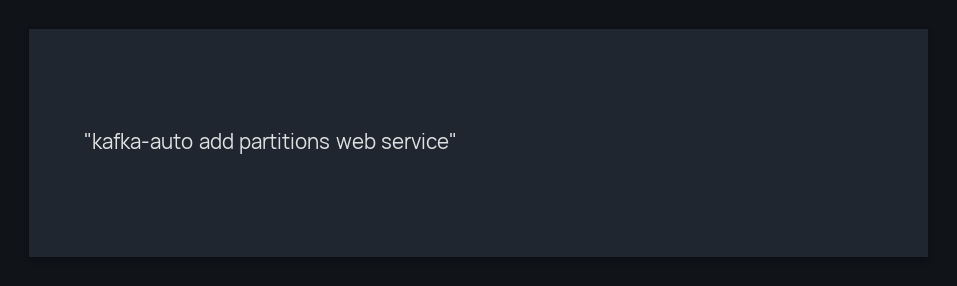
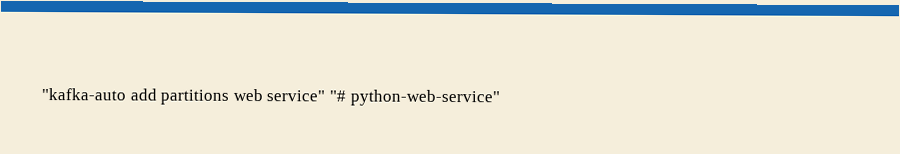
- "kafka-auto add partitions web service"
+ "kafka-auto add partitions web service" "# python-web-service"

